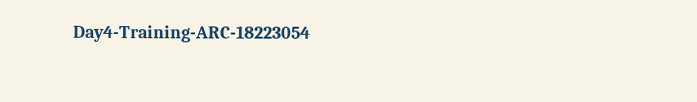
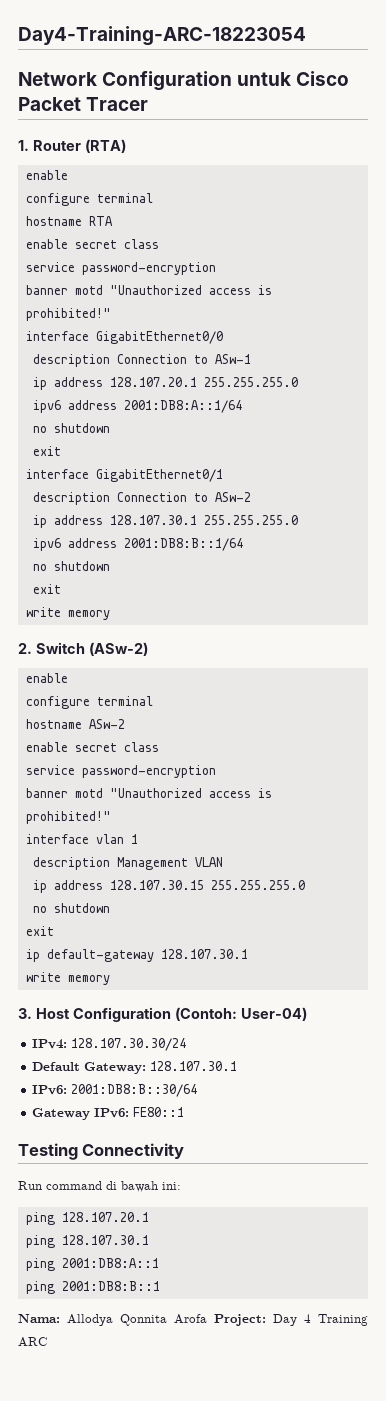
+ Network Configuration untuk Cisco Packet Tracer
+ 1. Router (RTA)
+ enable
+ configure terminal
+ hostname RTA
+ enable secret class
+ service password-encryption
+ banner motd "Unauthorized access is prohibited!"
+ interface GigabitEthernet0/0
+ description Connection to ASw-1
+ ip address 128.107.20.1 255.255.255.0
+ ipv6 address 2001:DB8:A::1/64
+ no shutdown
+ exit
+ interface GigabitEthernet0/1
+ description Connection to ASw-2
+ ip address 128.107.30.1 255.255.255.0
+ ipv6 address 2001:DB8:B::1/64
+ no shutdown
+ exit
+ write memory
+ 2. Switch (ASw-2)
+ enable
+ configure terminal
+ hostname ASw-2
+ enable secret class
+ service password-encryption
+ banner motd "Unauthorized access is prohibited!"
+ interface vlan 1
+ description Management VLAN
+ ip address 128.107.30.15 255.255.255.0
+ no shutdown
+ exit
+ ip default-gateway 128.107.30.1
+ write memory
+ 3. Host Configuration (Contoh: User-04)
+ IPv4: 128.107.30.30/24
+ Default Gateway: 128.107.30.1
+ IPv6: 2001:DB8:B::30/64
+ Gateway IPv6: FE80::1
+ Testing Connectivity
+ Run command di bawah ini:
+ ping 128.107.20.1
+ ping 128.107.30.1
+ ping 2001:DB8:A::1
+ ping 2001:DB8:B::1
+ Nama: Allodya Qonnita Arofa Project: Day 4 Training ARC

